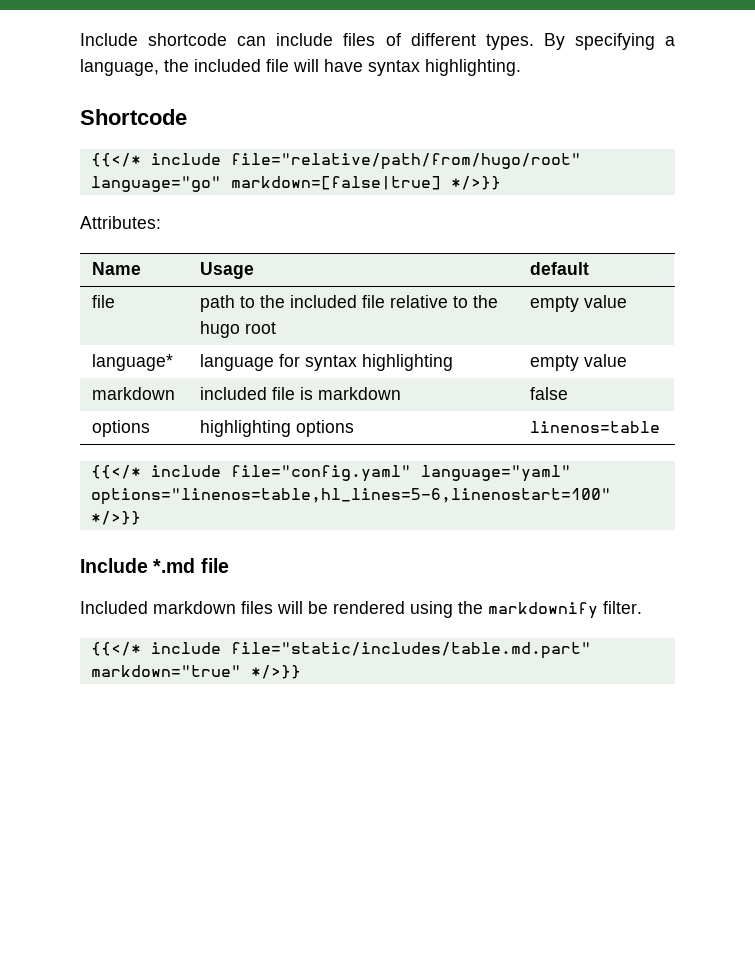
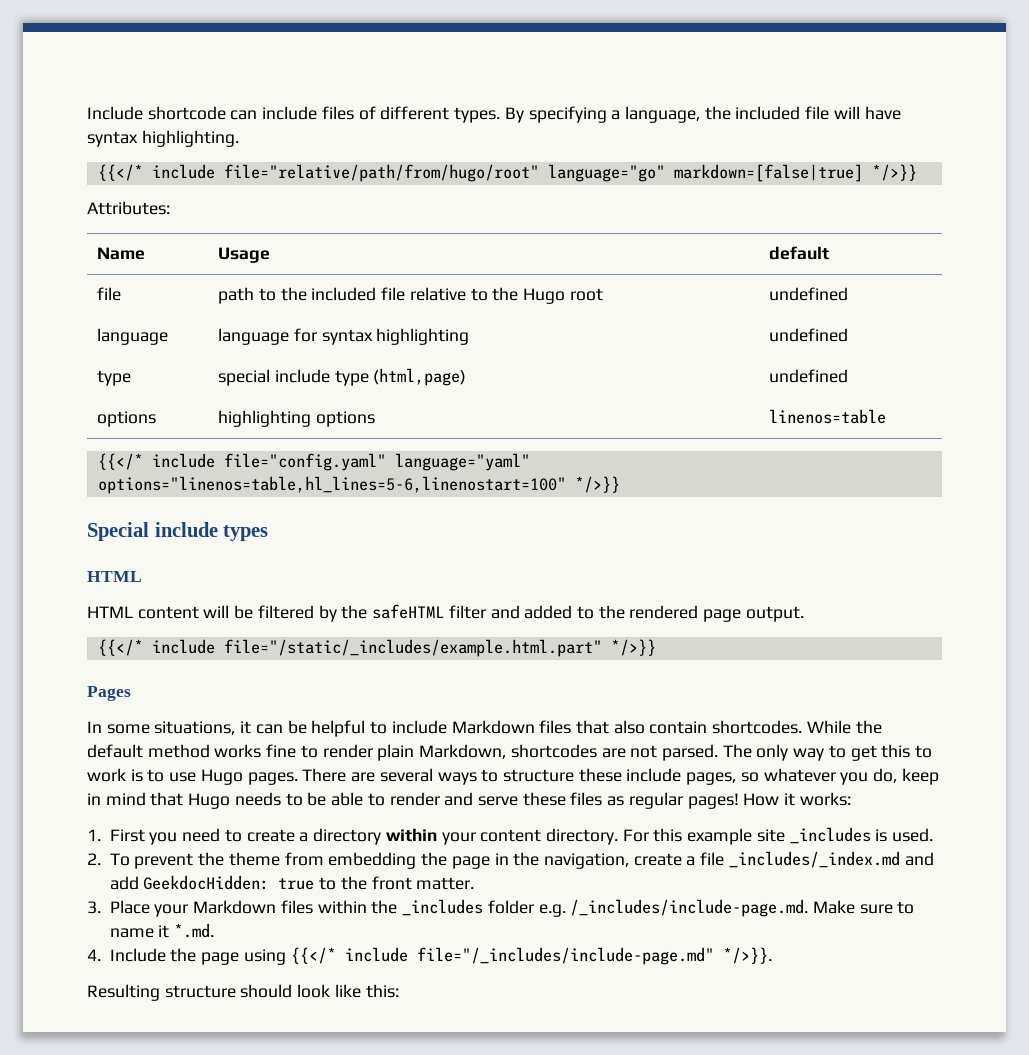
- Shortcode
- file | path to the included file relative to the hugo root | empty value
- language* | language for syntax highlighting | empty value
- markdown | included file is markdown | false
+ file | path to the included file relative to the Hugo root | undefined
+ language | language for syntax highlighting | undefined
+ type | special include type (html,page) | undefined
- Include *.md file
- Included markdown files will be rendered using the markdownify filter.
- {{</* include file="static/includes/table.md.part" markdown="true" */>}}
+ Special include types
+ HTML
+ HTML content will be filtered by the safeHTML filter and added to the rendered page output.
+ {{</* include file="/static/_includes/example.html.part" */>}}
+ Pages
+ In some situations, it can be helpful to include Markdown files that also contain shortcodes. While the default method works fine to render plain Markdown, shortcodes are not parsed. The only way to get this to work is to use Hugo pages. There are several ways to structure these include pages, so whatever you do, keep in mind that Hugo needs to be able to render and serve these files as regular pages! How it works:
+ 1. First you need to create a directory within your content directory. For this example site _includes is used.
+ 2. To prevent the theme from embedding the page in the navigation, create a file _includes/_index.md and add GeekdocHidden: true to the front matter.
+ 3. Place your Markdown files within the _includes folder e.g. /_includes/include-page.md. Make sure to name it *.md.
+ 4. Include the page using {{</* include file="/_includes/include-page.md" */>}}.
+ Resulting structure should look like this:

